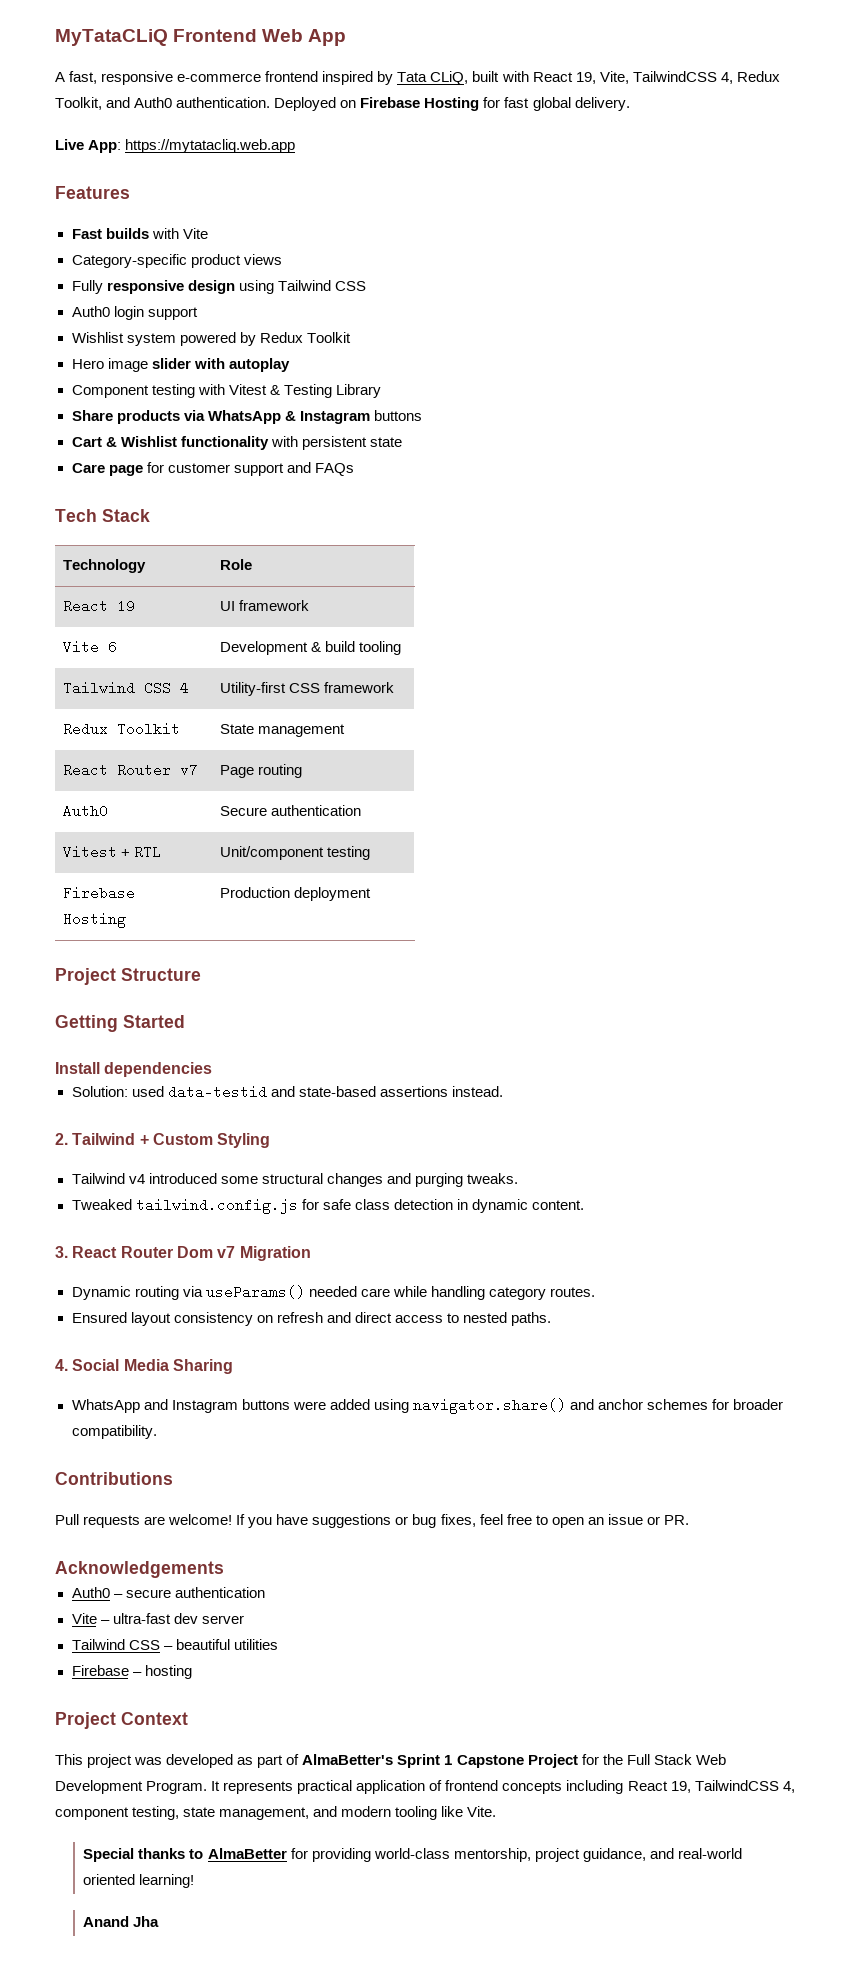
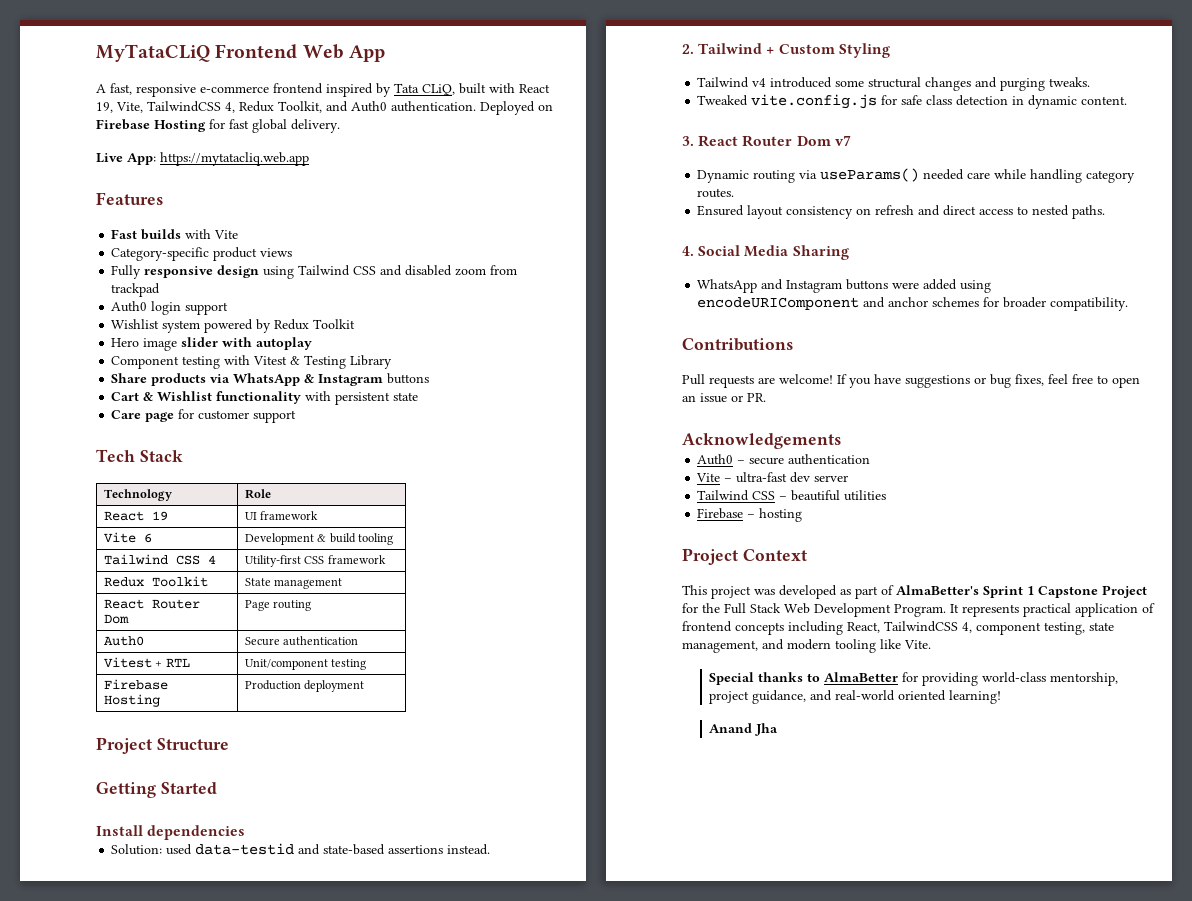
- Fully responsive design using Tailwind CSS
+ Fully responsive design using Tailwind CSS and disabled zoom from trackpad
- Care page for customer support and FAQs
+ Care page for customer support
- React Router v7 | Page routing
+ React Router Dom | Page routing
- Tweaked tailwind.config.js for safe class detection in dynamic content.
+ Tweaked vite.config.js for safe class detection in dynamic content.
- 3. React Router Dom v7 Migration
+ 3. React Router Dom v7
- WhatsApp and Instagram buttons were added using navigator.share() and anchor schemes for broader compatibility.
+ WhatsApp and Instagram buttons were added using encodeURIComponent and anchor schemes for broader compatibility.
- It represents practical application of frontend concepts including React 19, TailwindCSS 4, component testing, state management, and modern tooling like Vite.
+ It represents practical application of frontend concepts including React, TailwindCSS 4, component testing, state management, and modern tooling like Vite.

